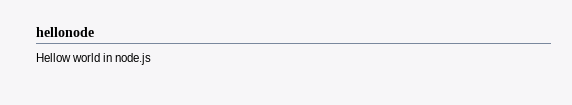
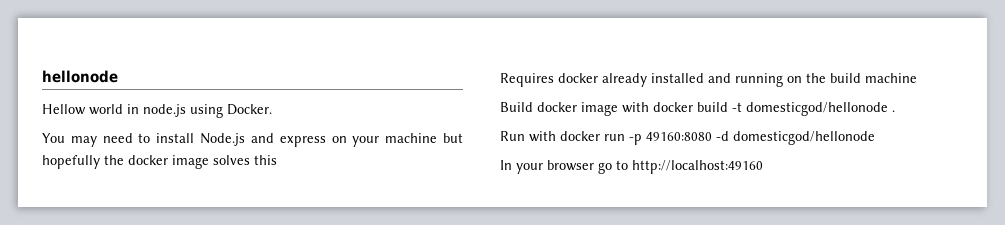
- Hellow world in node.js
+ Hellow world in node.js using Docker.
+ You may need to install Node.js and express on your machine but hopefully the docker image solves this
+ Requires docker already installed and running on the build machine
+ Build docker image with docker build -t domesticgod/hellonode .
+ Run with docker run -p 49160:8080 -d domesticgod/hellonode
+ In your browser go to http://localhost:49160

